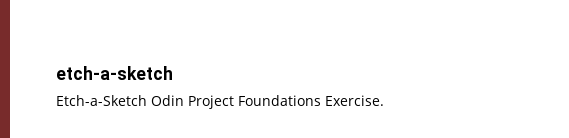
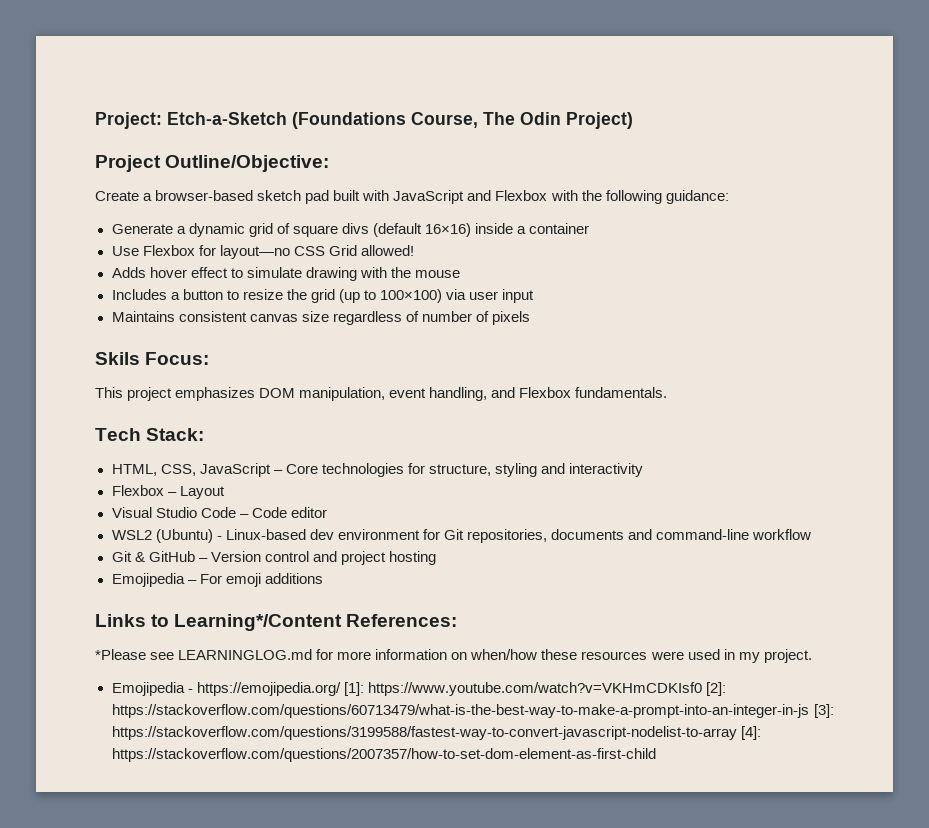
- etch-a-sketch
- Etch-a-Sketch Odin Project Foundations Exercise.
+ Project: Etch-a-Sketch (Foundations Course, The Odin Project)
+ Project Outline/Objective:
+ Create a browser-based sketch pad built with JavaScript and Flexbox with the following guidance:
+ Generate a dynamic grid of square divs (default 16×16) inside a container
+ Use Flexbox for layout—no CSS Grid allowed!
+ Adds hover effect to simulate drawing with the mouse
+ Includes a button to resize the grid (up to 100×100) via user input
+ Maintains consistent canvas size regardless of number of pixels
+ Skils Focus:
+ This project emphasizes DOM manipulation, event handling, and Flexbox fundamentals.
+ Tech Stack:
+ HTML, CSS, JavaScript – Core technologies for structure, styling and interactivity
+ Flexbox – Layout
+ Visual Studio Code – Code editor
+ WSL2 (Ubuntu) - Linux-based dev environment for Git repositories, documents and command-line workflow
+ Git & GitHub – Version control and project hosting
+ Emojipedia – For emoji additions
+ Links to Learning*/Content References:
+ *Please see LEARNINGLOG.md for more information on when/how these resources were used in my project.
+ Emojipedia - https://emojipedia.org/ [1]: https://www.youtube.com/watch?v=VKHmCDKIsf0 [2]: https://stackoverflow.com/questions/60713479/what-is-the-best-way-to-make-a-prompt-into-an-integer-in-js [3]: https://stackoverflow.com/questions/3199588/fastest-way-to-convert-javascript-nodelist-to-array [4]: https://stackoverflow.com/questions/2007357/how-to-set-dom-element-as-first-child

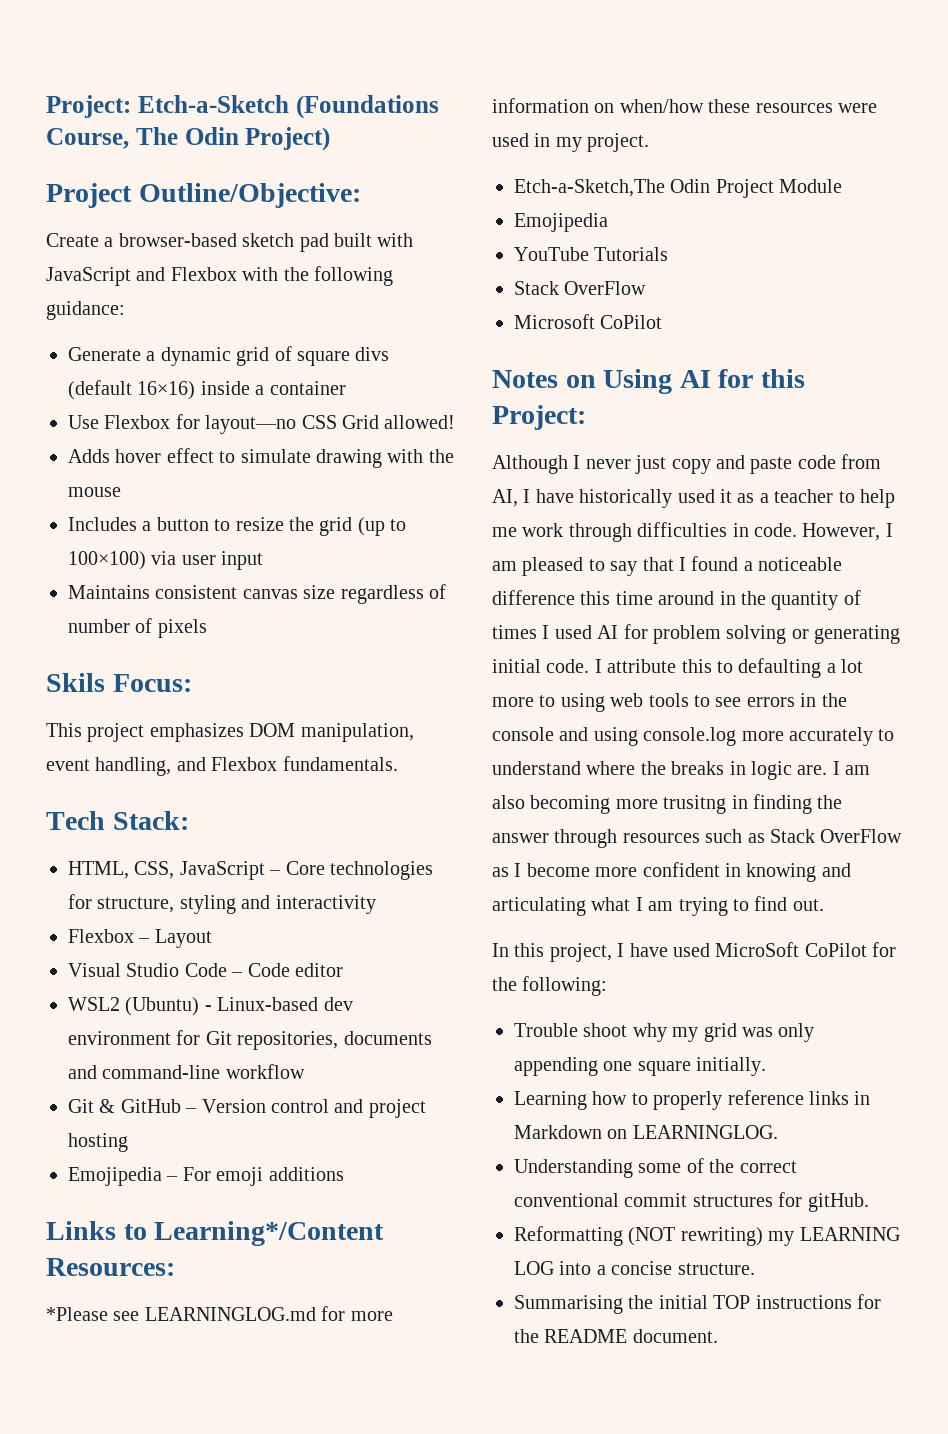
- Links to Learning*/Content References:
+ Links to Learning*/Content Resources:
- Emojipedia - https://emojipedia.org/ [1]: https://www.youtube.com/watch?v=VKHmCDKIsf0 [2]: https://stackoverflow.com/questions/60713479/what-is-the-best-way-to-make-a-prompt-into-an-integer-in-js [3]: https://stackoverflow.com/questions/3199588/fastest-way-to-convert-javascript-nodelist-to-array [4]: https://stackoverflow.com/questions/2007357/how-to-set-dom-element-as-first-child
+ Etch-a-Sketch,The Odin Project Module
+ Emojipedia
+ YouTube Tutorials
+ Stack OverFlow
+ Microsoft CoPilot
+ Notes on Using AI for this Project:
+ Although I never just copy and paste code from AI, I have historically used it as a teacher to help me work through difficulties in code. However, I am pleased to say that I found a noticeable difference this time around in the quantity of times I used AI for problem solving or generating initial code. I attribute this to defaulting a lot more to using web tools to see errors in the console and using console.log more accurately to understand where the breaks in logic are. I am also becoming more trusitng in finding the answer through resources such as Stack OverFlow as I become more confident in knowing and articulating what I am trying to find out.
+ In this project, I have used MicroSoft CoPilot for the following:
+ Trouble shoot why my grid was only appending one square initially.
+ Learning how to properly reference links in Markdown on LEARNINGLOG.
+ Understanding some of the correct conventional commit structures for gitHub.
+ Reformatting (NOT rewriting) my LEARNING LOG into a concise structure.
+ Summarising the initial TOP instructions for the README document.

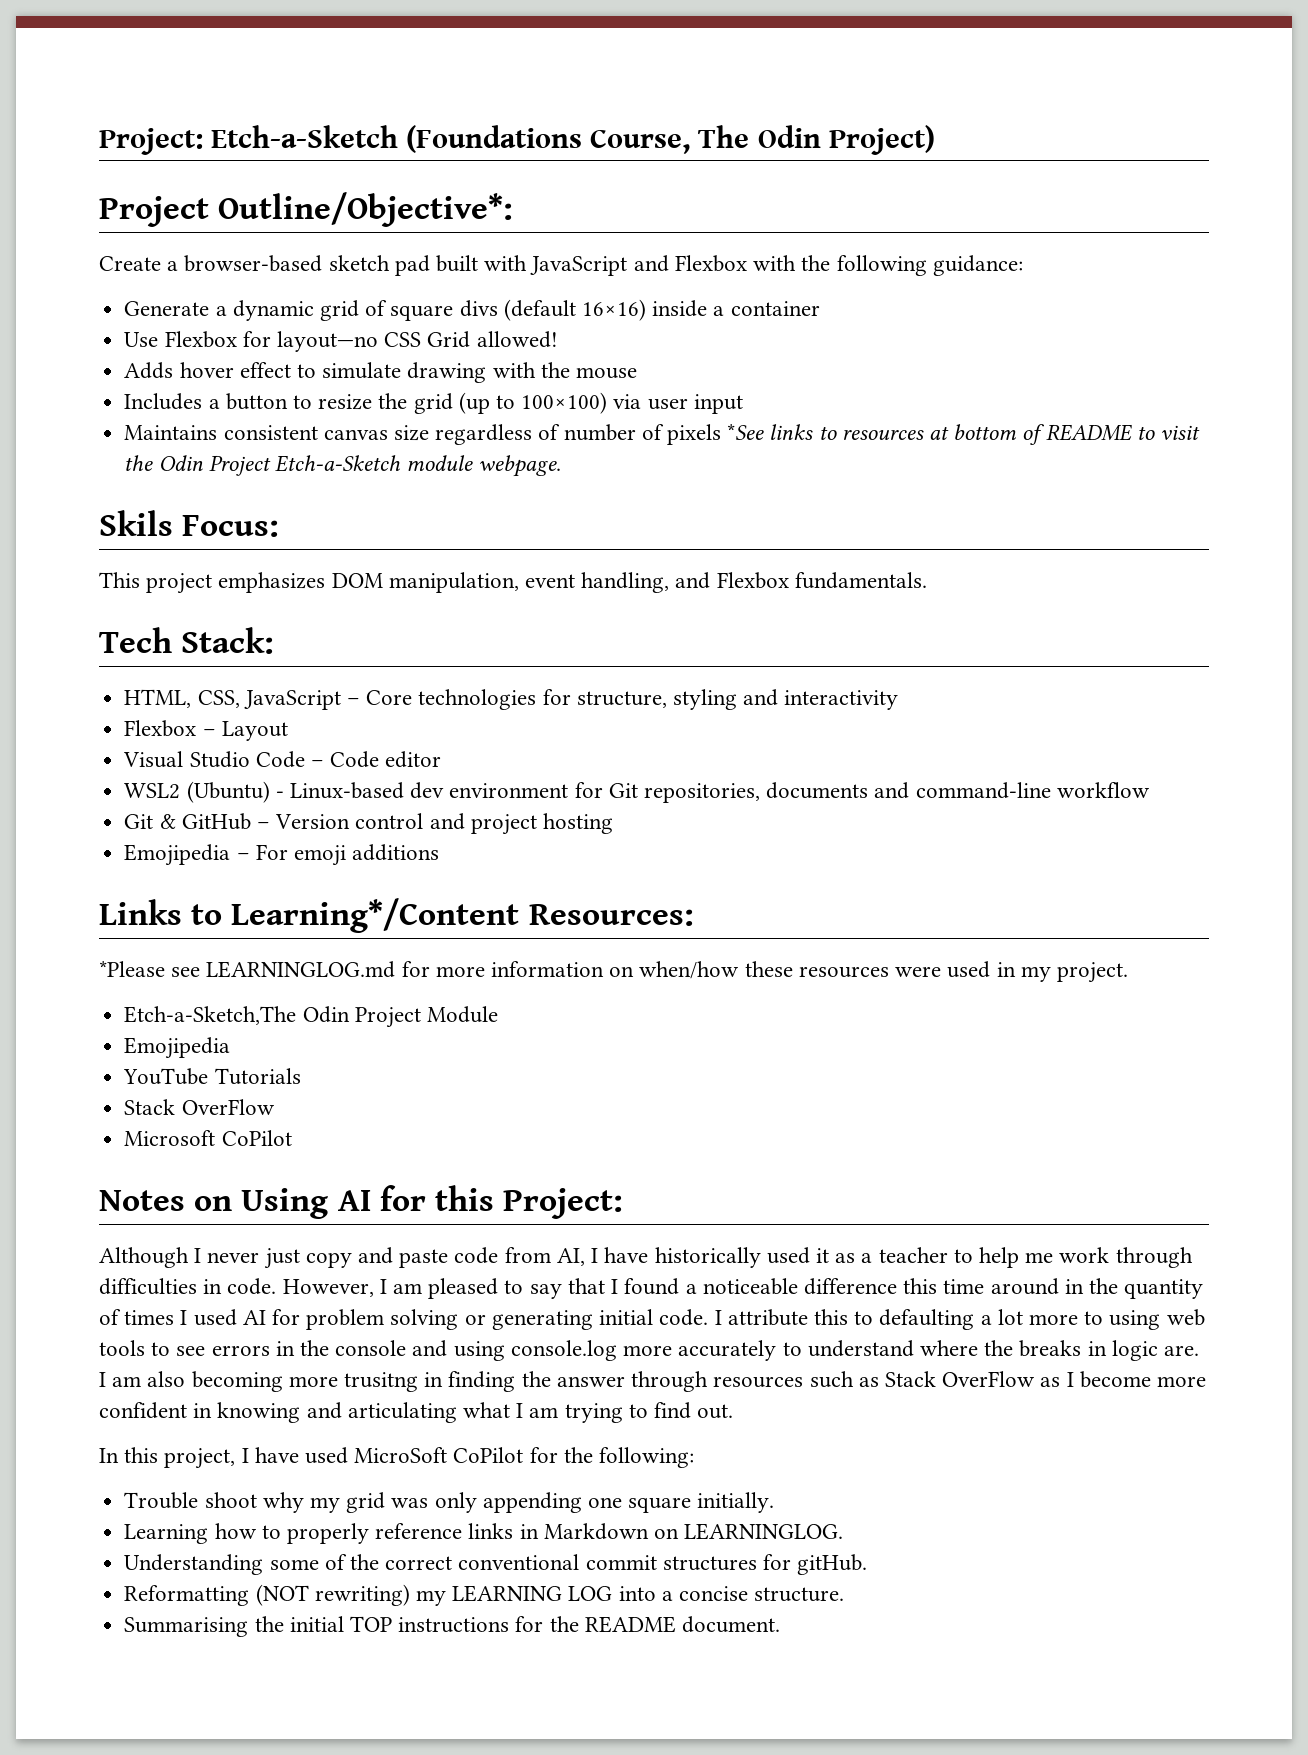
- Project Outline/Objective:
+ Project Outline/Objective*:
- Maintains consistent canvas size regardless of number of pixels
+ Maintains consistent canvas size regardless of number of pixels *See links to resources at bottom of README to visit the Odin Project Etch-a-Sketch module webpage.

